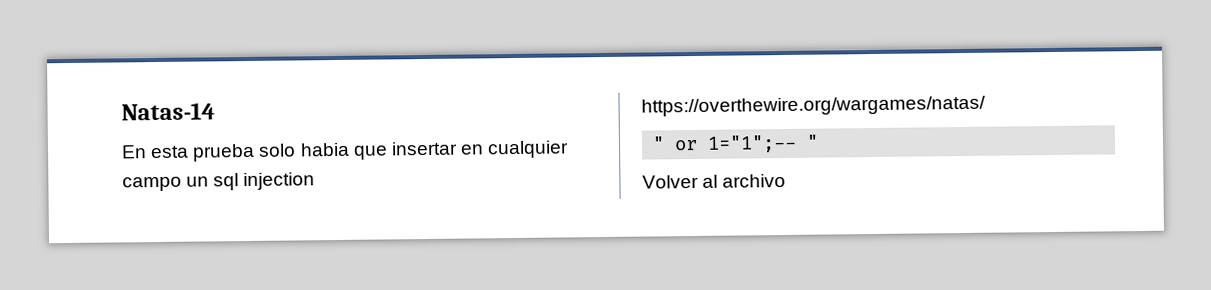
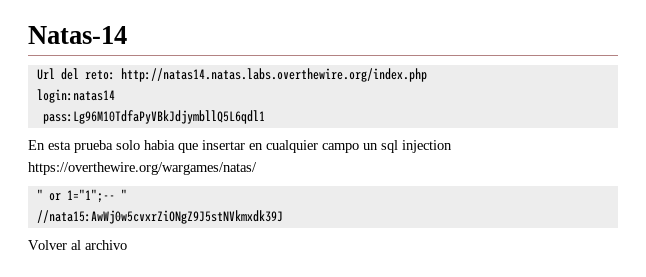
+ Url del reto: http://natas14.natas.labs.overthewire.org/index.php
+ login:natas14
+ pass:Lg96M10TdfaPyVBkJdjymbllQ5L6qdl1
+ //nata15:AwWj0w5cvxrZiONgZ9J5stNVkmxdk39J

